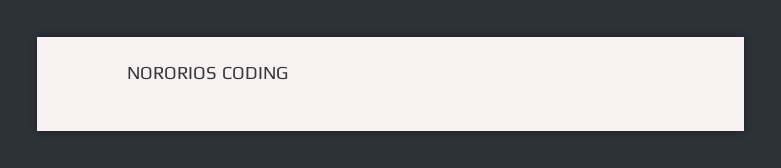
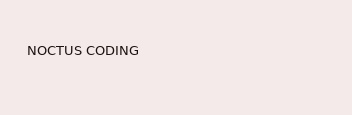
- NORORIOS CODING
+ NOCTUS CODING

